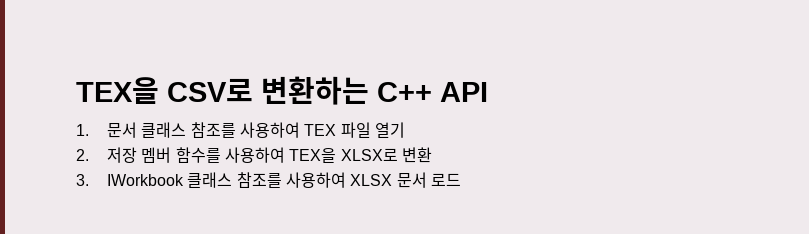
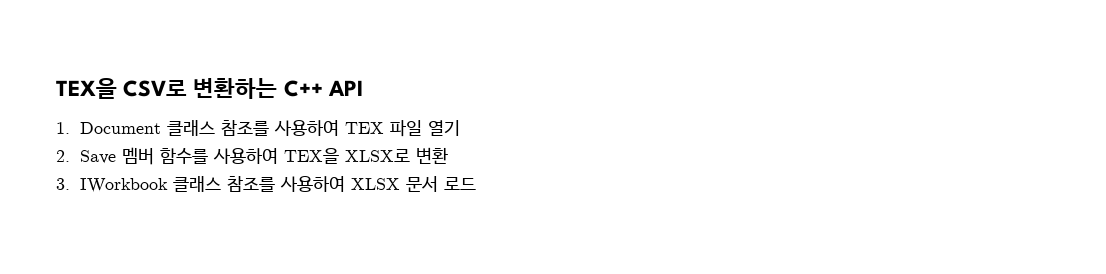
- 1. 문서 클래스 참조를 사용하여 TEX 파일 열기
+ 1. Document 클래스 참조를 사용하여 TEX 파일 열기
- 2. 저장 멤버 함수를 사용하여 TEX을 XLSX로 변환
+ 2. Save 멤버 함수를 사용하여 TEX을 XLSX로 변환

